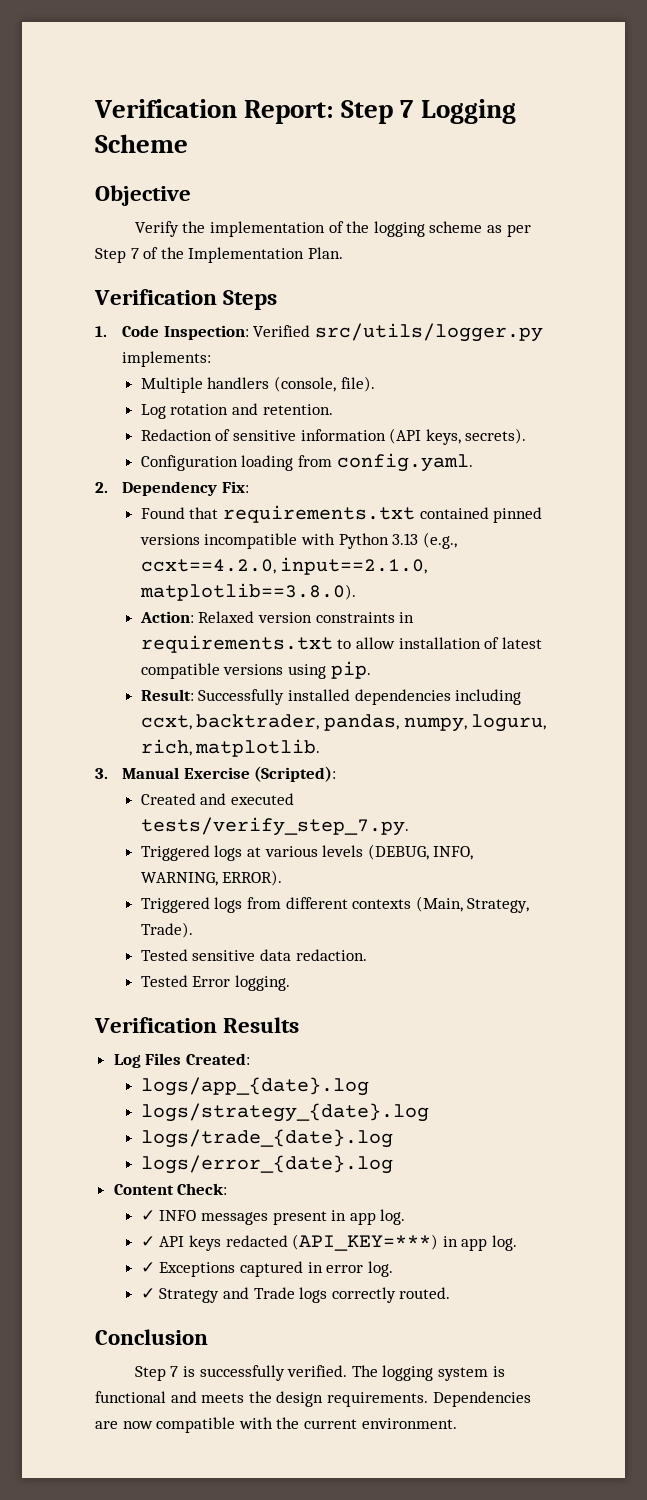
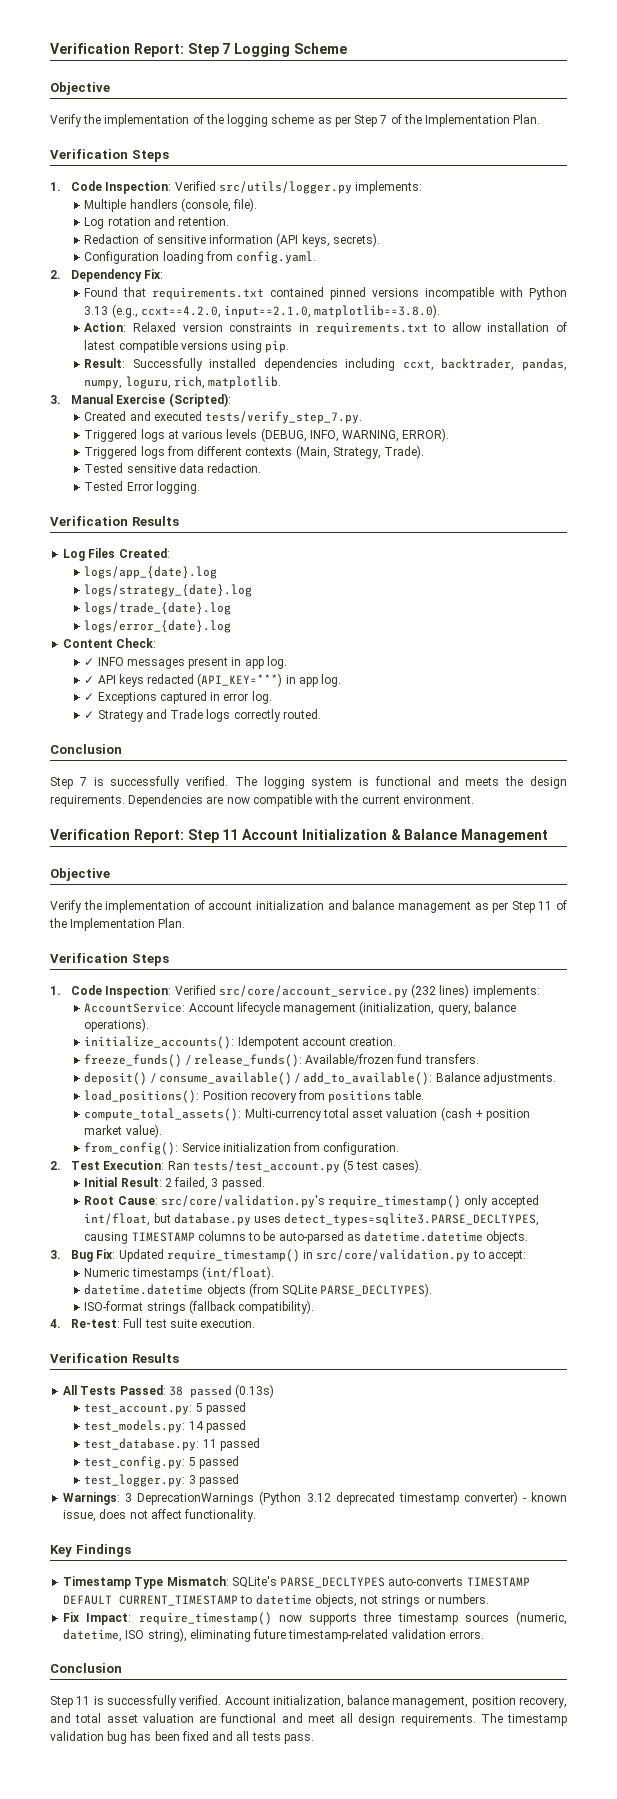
+ Verification Report: Step 11 Account Initialization & Balance Management
+ Objective
+ Verify the implementation of account initialization and balance management as per Step 11 of the Implementation Plan.
+ Verification Steps
+ 1. Code Inspection: Verified src/core/account_service.py (232 lines) implements:
+ AccountService: Account lifecycle management (initialization, query, balance operations).
+ initialize_accounts(): Idempotent account creation.
+ freeze_funds() / release_funds(): Available/frozen fund transfers.
+ deposit() / consume_available() / add_to_available(): Balance adjustments.
+ load_positions(): Position recovery from positions table.
+ compute_total_assets(): Multi-currency total asset valuation (cash + position market value).
+ from_config(): Service initialization from configuration.
+ 2. Test Execution: Ran tests/test_account.py (5 test cases).
+ Initial Result: 2 failed, 3 passed.
+ Root Cause: src/core/validation.py's require_timestamp() only accepted int/float, but database.py uses detect_types=sqlite3.PARSE_DECLTYPES, causing TIMESTAMP columns to be auto-parsed as datetime.datetime objects.
+ 3. Bug Fix: Updated require_timestamp() in src/core/validation.py to accept:
+ Numeric timestamps (int/float).
+ datetime.datetime objects (from SQLite PARSE_DECLTYPES).
+ ISO-format strings (fallback compatibility).
+ 4. Re-test: Full test suite execution.
+ Verification Results
+ All Tests Passed: 38 passed (0.13s)
+ test_account.py: 5 passed
+ test_models.py: 14 passed
+ test_database.py: 11 passed
+ test_config.py: 5 passed
+ test_logger.py: 3 passed
+ Warnings: 3 DeprecationWarnings (Python 3.12 deprecated timestamp converter) - known issue, does not affect functionality.
+ Key Findings
+ Timestamp Type Mismatch: SQLite's PARSE_DECLTYPES auto-converts TIMESTAMP DEFAULT CURRENT_TIMESTAMP to datetime objects, not strings or numbers.
+ Fix Impact: require_timestamp() now supports three timestamp sources (numeric, datetime, ISO string), eliminating future timestamp-related validation errors.
+ Conclusion
+ Step 11 is successfully verified. Account initialization, balance management, position recovery, and total asset valuation are functional and meet all design requirements. The timestamp validation bug has been fixed and all tests pass.

